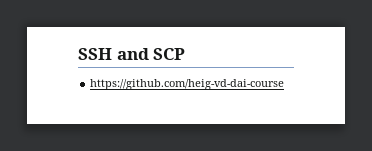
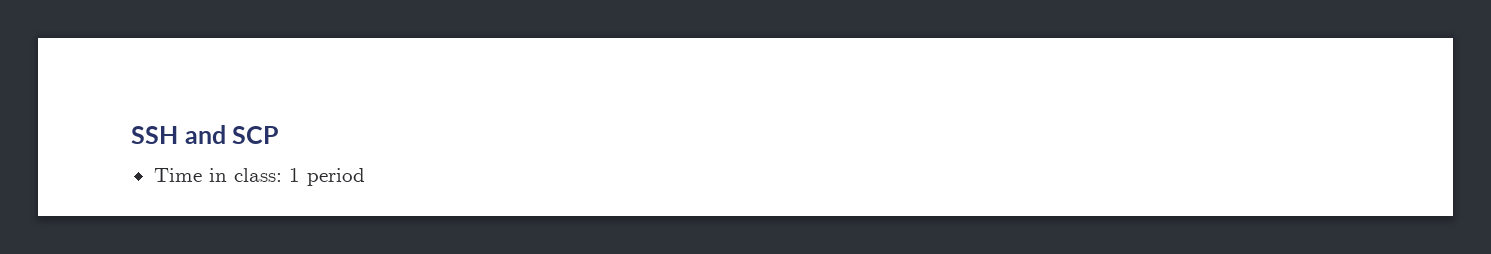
- https://github.com/heig-vd-dai-course
+ Time in class: 1 period

